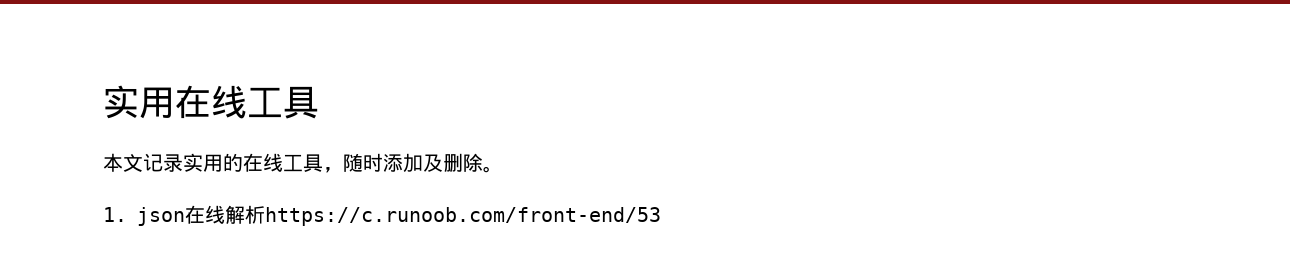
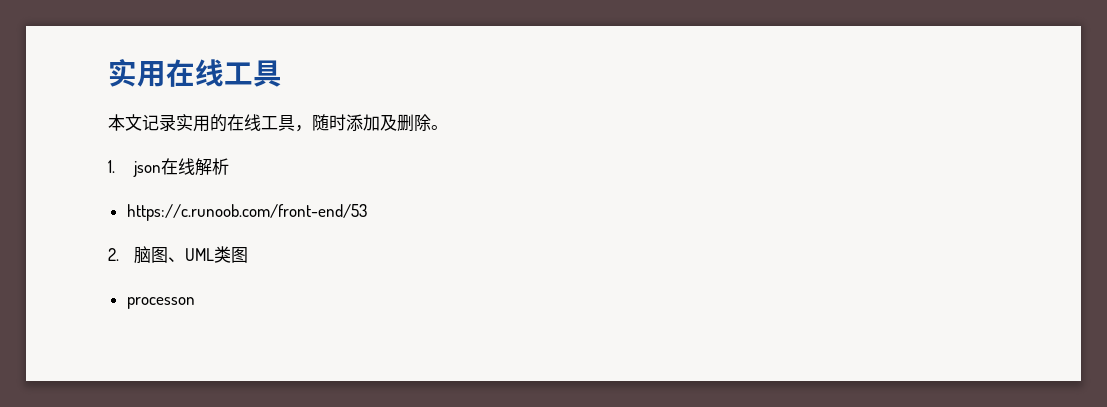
- 1. json在线解析https://c.runoob.com/front-end/53
+ 1. json在线解析
+ https://c.runoob.com/front-end/53
+ 2.脑图、UML类图
+ processon

